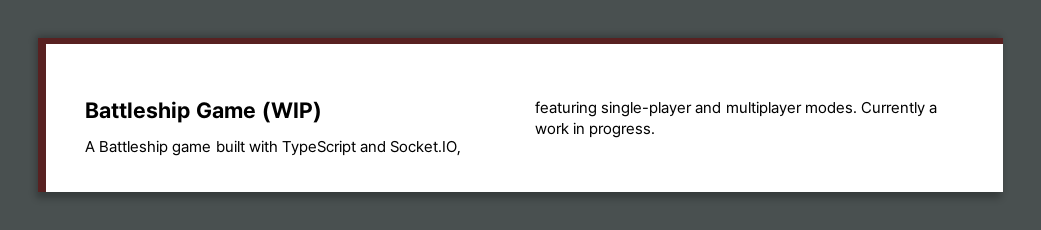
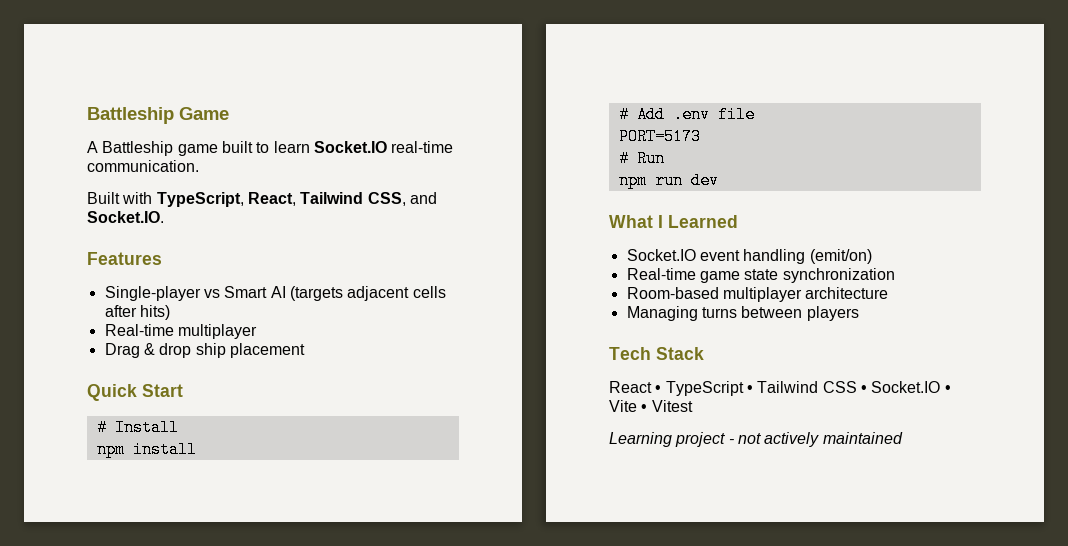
- Battleship Game (WIP)
+ Battleship Game
- A Battleship game built with TypeScript and Socket.IO, featuring single-player and multiplayer modes. Currently a work in progress.
+ A Battleship game built to learn Socket.IO real-time communication.
+ Built with TypeScript, React, Tailwind CSS, and Socket.IO.
+ Features
+ Single-player vs Smart AI (targets adjacent cells after hits)
+ Real-time multiplayer
+ Drag & drop ship placement
+ Quick Start
+ # Install
+ npm install
+ # Add .env file
+ PORT=5173
+ # Run
+ npm run dev
+ What I Learned
+ Socket.IO event handling (emit/on)
+ Real-time game state synchronization
+ Room-based multiplayer architecture
+ Managing turns between players
+ Tech Stack
+ React • TypeScript • Tailwind CSS • Socket.IO • Vite • Vitest
+ Learning project - not actively maintained

